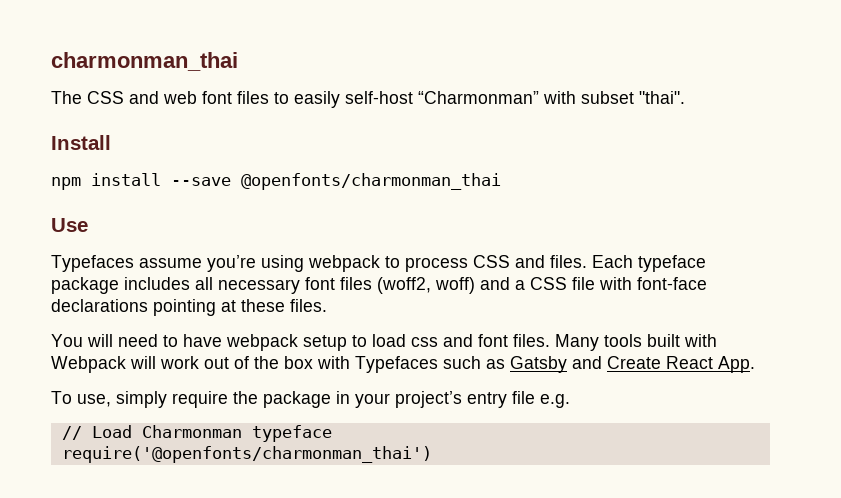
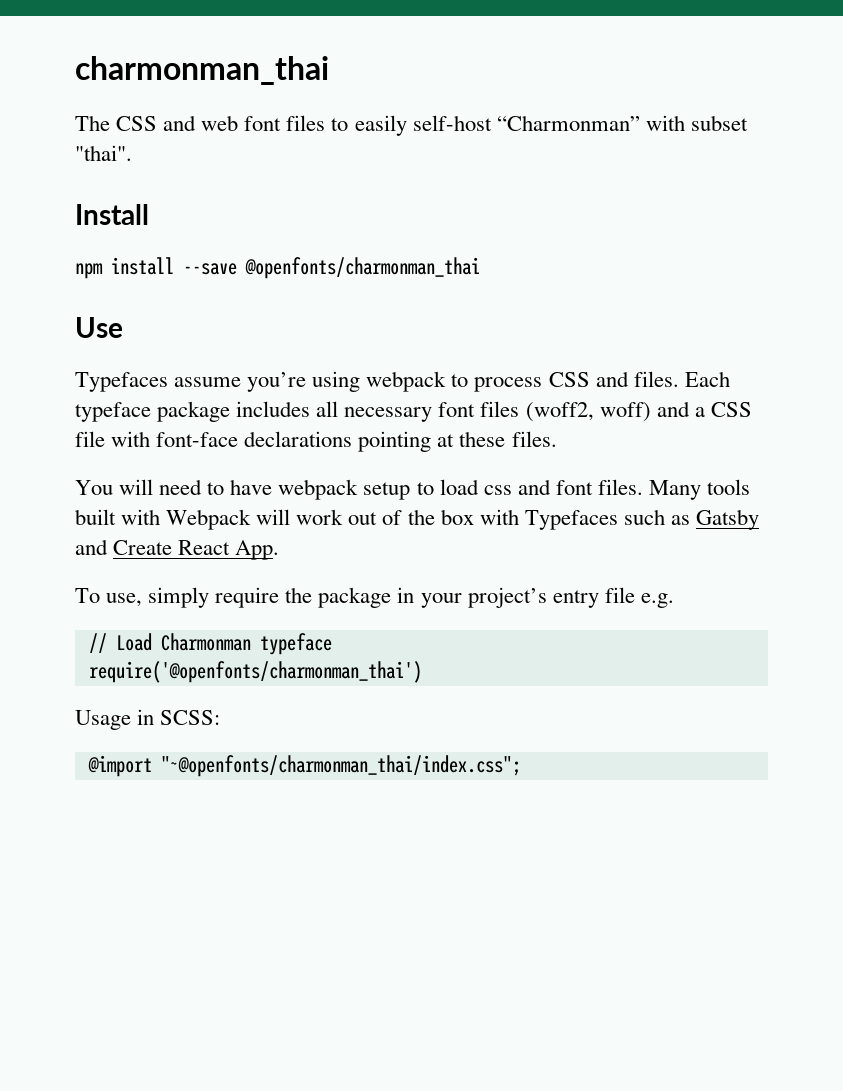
+ Usage in SCSS:
+ @import "~@openfonts/charmonman_thai/index.css";

